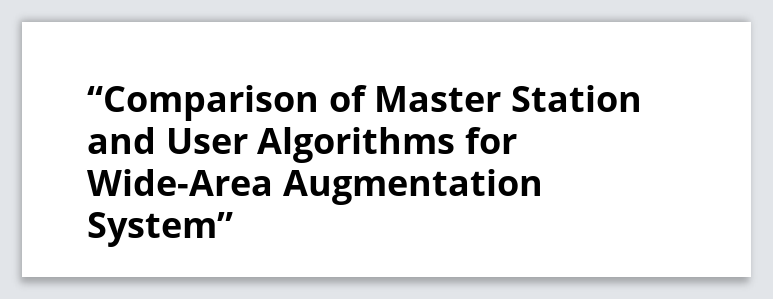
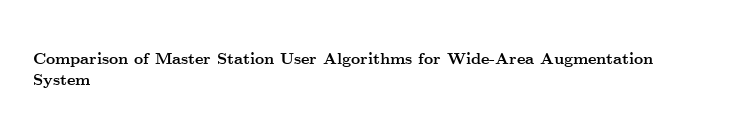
- “Comparison of Master Station and User Algorithms for Wide-Area Augmentation System”
+ Comparison of Master Station User Algorithms for Wide-Area Augmentation System

